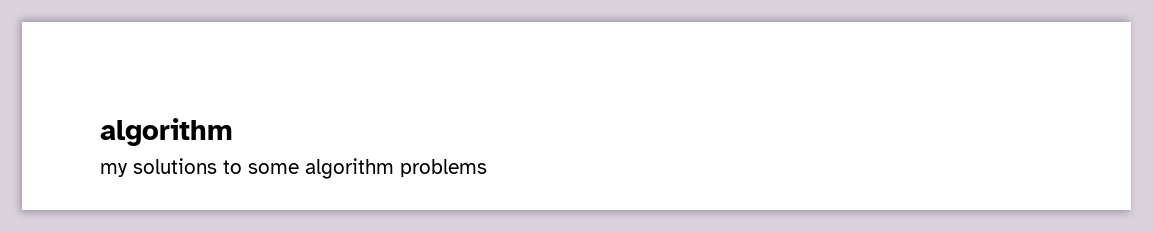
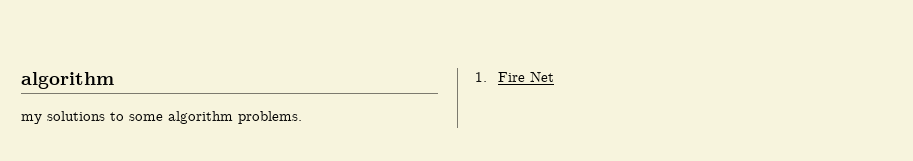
- my solutions to some algorithm problems
+ my solutions to some algorithm problems.
+ 1. Fire Net

